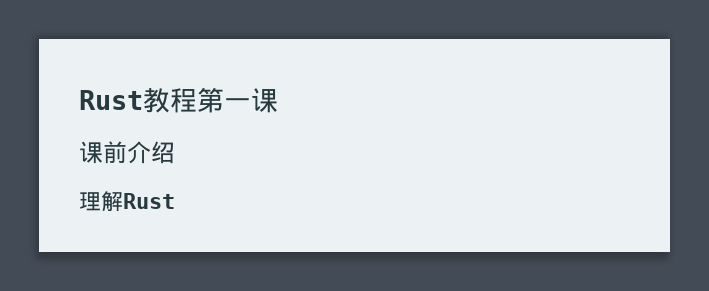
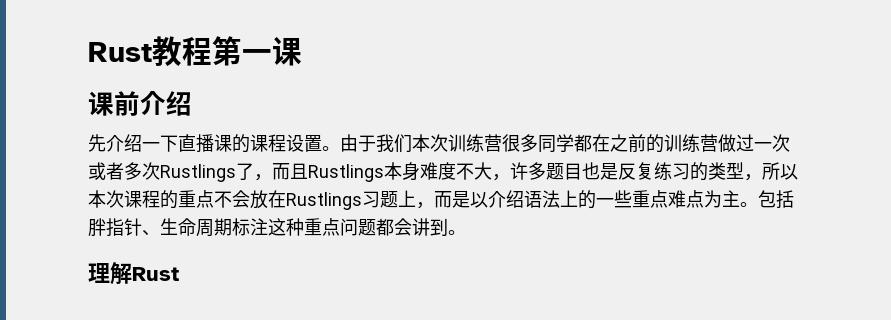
+ 先介绍一下直播课的课程设置。由于我们本次训练营很多同学都在之前的训练营做过一次或者多次Rustlings了，而且Rustlings本身难度不大，许多题目也是反复练习的类型，所以本次课程的重点不会放在Rustlings习题上，而是以介绍语法上的一些重点难点为主。包括胖指针、生命周期标注这种重点问题都会讲到。

